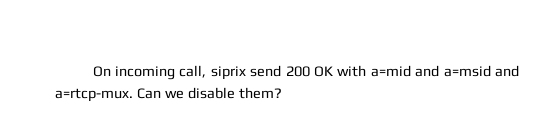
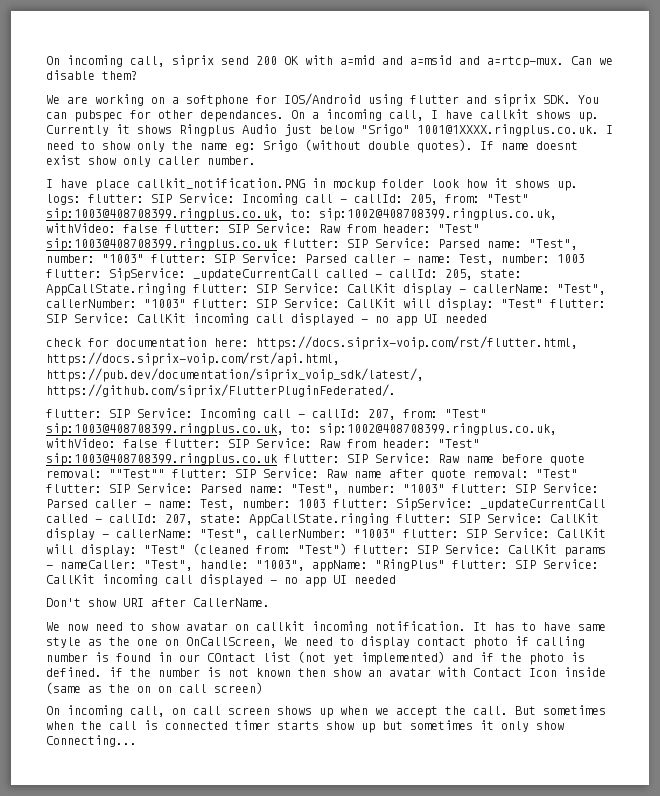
+ We are working on a softphone for IOS/Android using flutter and siprix SDK. You can pubspec for other dependances. On a incoming call, I have callkit shows up. Currently it shows Ringplus Audio just below "Srigo" 1001@1XXXX.ringplus.co.uk. I need to show only the name eg: Srigo (without double quotes). If name doesnt exist show only caller number.
+ I have place callkit_notification.PNG in mockup folder look how it shows up. logs: flutter: SIP Service: Incoming call - callId: 205, from: "Test" sip:1003@408708399.ringplus.co.uk, to: sip:1002@408708399.ringplus.co.uk, withVideo: false flutter: SIP Service: Raw from header: "Test" sip:1003@408708399.ringplus.co.uk flutter: SIP Service: Parsed name: "Test", number: "1003" flutter: SIP Service: Parsed caller - name: Test, number: 1003 flutter: SipService: _updateCurrentCall called - callId: 205, state: AppCallState.ringing flutter: SIP Service: CallKit display - callerName: "Test", callerNumber: "1003" flutter: SIP Service: CallKit will display: "Test" flutter: SIP Service: CallKit incoming call displayed - no app UI needed
+ check for documentation here: https://docs.siprix-voip.com/rst/flutter.html, https://docs.siprix-voip.com/rst/api.html, https://pub.dev/documentation/siprix_voip_sdk/latest/, https://github.com/siprix/FlutterPluginFederated/.
+ flutter: SIP Service: Incoming call - callId: 207, from: "Test" sip:1003@408708399.ringplus.co.uk, to: sip:1002@408708399.ringplus.co.uk, withVideo: false flutter: SIP Service: Raw from header: "Test" sip:1003@408708399.ringplus.co.uk flutter: SIP Service: Raw name before quote removal: ""Test"" flutter: SIP Service: Raw name after quote removal: "Test" flutter: SIP Service: Parsed name: "Test", number: "1003" flutter: SIP Service: Parsed caller - name: Test, number: 1003 flutter: SipService: _updateCurrentCall called - callId: 207, state: AppCallState.ringing flutter: SIP Service: CallKit display - callerName: "Test", callerNumber: "1003" flutter: SIP Service: CallKit will display: "Test" (cleaned from: "Test") flutter: SIP Service: CallKit params - nameCaller: "Test", handle: "1003", appName: "RingPlus" flutter: SIP Service: CallKit incoming call displayed - no app UI needed
+ Don't show URI after CallerName.
+ We now need to show avatar on callkit incoming notification. It has to have same style as the one on OnCallScreen, We need to display contact photo if calling number is found in our COntact list (not yet implemented) and if the photo is defined. if the number is not known then show an avatar with Contact Icon inside (same as the on on call screen)
+ On incoming call, on call screen shows up when we accept the call. But sometimes when the call is connected timer starts show up but sometimes it only show Connecting...

